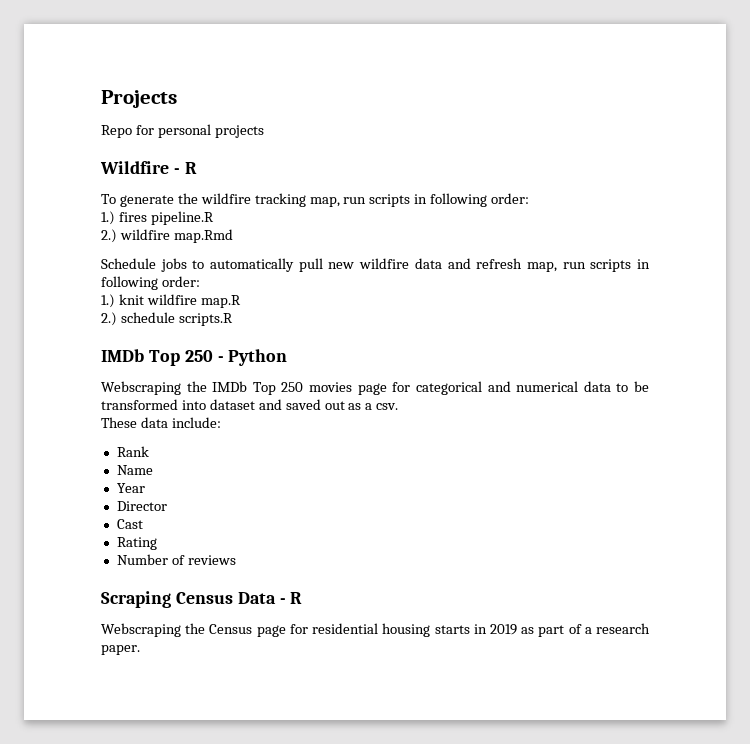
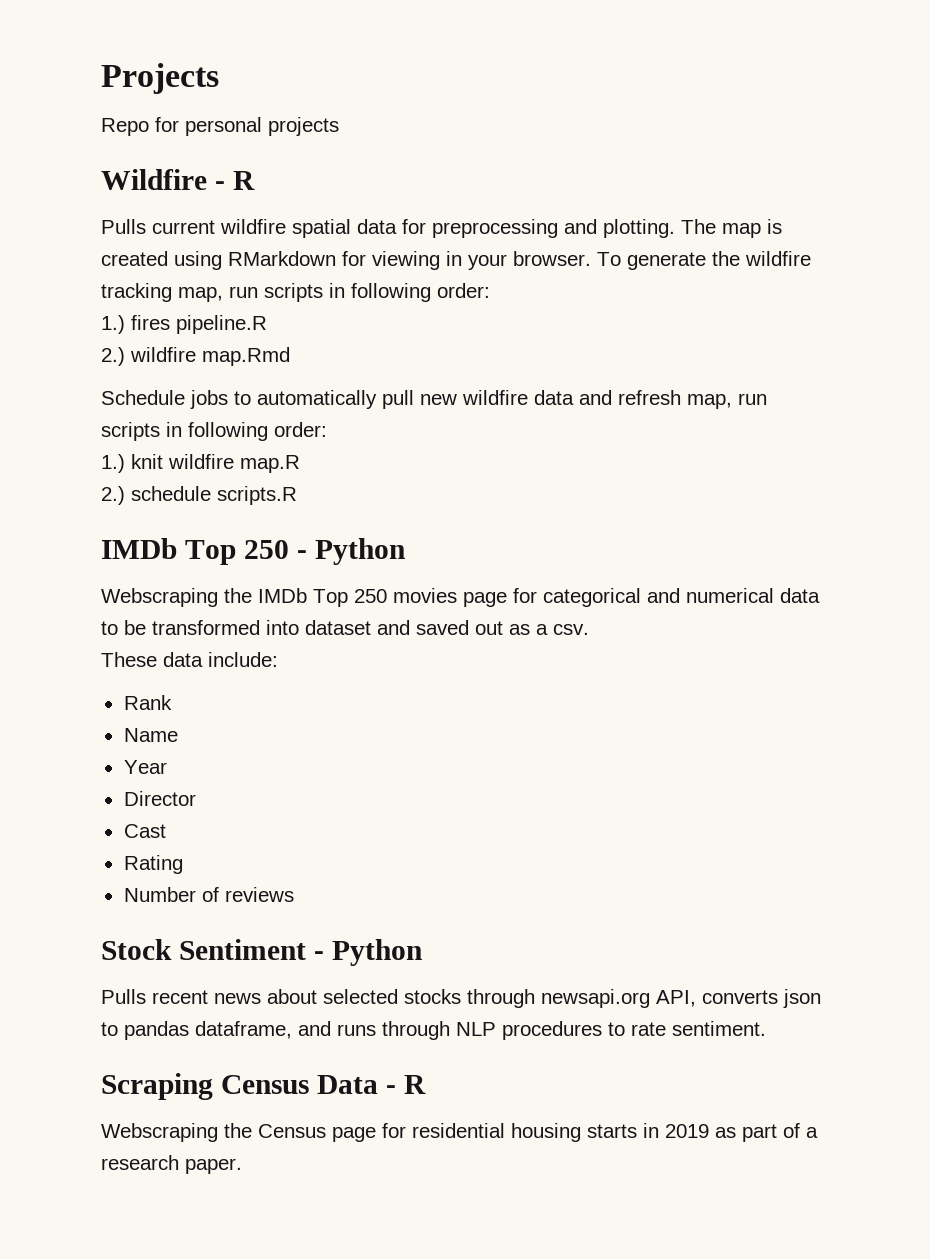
+ Pulls current wildfire spatial data for preprocessing and plotting. The map is created using RMarkdown for viewing in your browser.
+ Stock Sentiment - Python
+ Pulls recent news about selected stocks through newsapi.org API, converts json to pandas dataframe, and runs through NLP procedures to rate sentiment.

